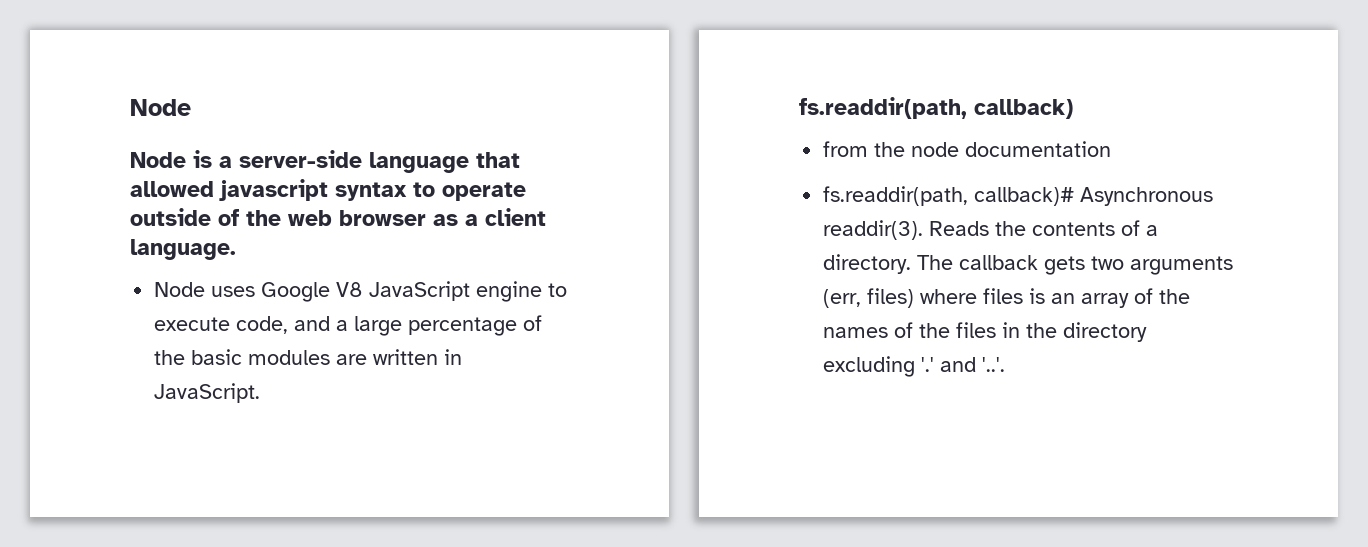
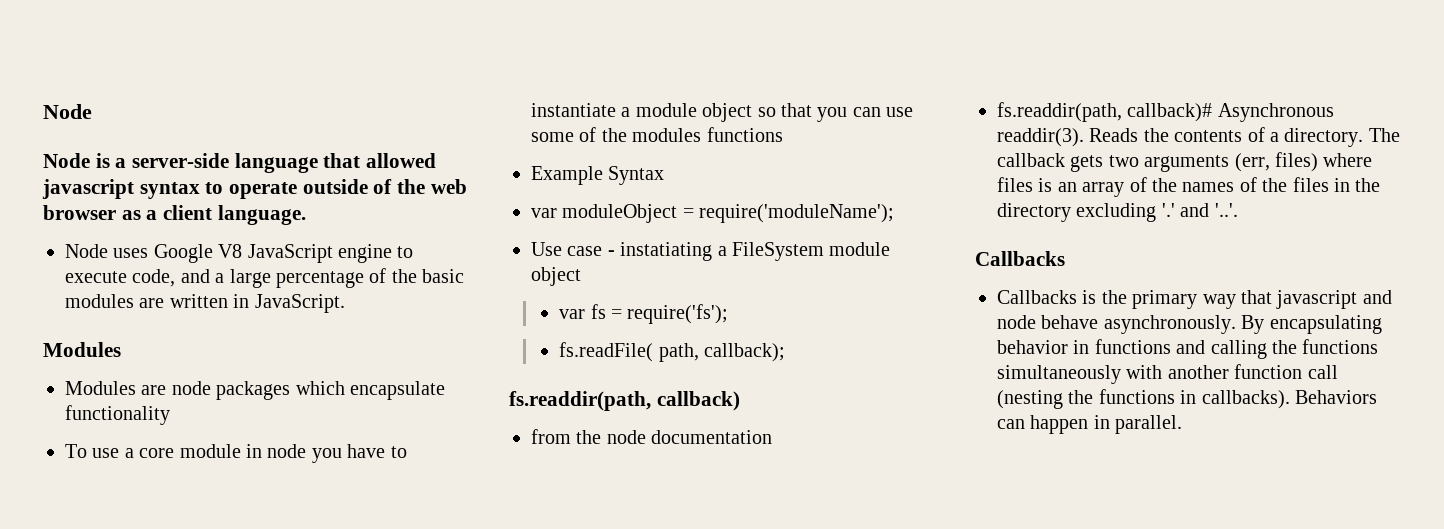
  Node uses Google V8 JavaScript engine to execute code, and a large percentage of the basic modules are written in JavaScript.
+ Modules
+ Modules are node packages which encapsulate functionality
+ To use a core module in node you have to instantiate a module object so that you can use some of the modules functions
+ Example Syntax
+ var moduleObject = require('moduleName');
+ Use case - instatiating a FileSystem module object
+ var fs = require('fs');
+ fs.readFile( path, callback);
  The callback gets two arguments (err, files) where files is an array of the names of the files in the directory excluding '.' and '..'.
+ Callbacks
+ Callbacks is the primary way that javascript and node behave asynchronously. By encapsulating behavior in functions and calling the functions simultaneously with another function call (nesting the functions in callbacks). Behaviors can happen in parallel.

